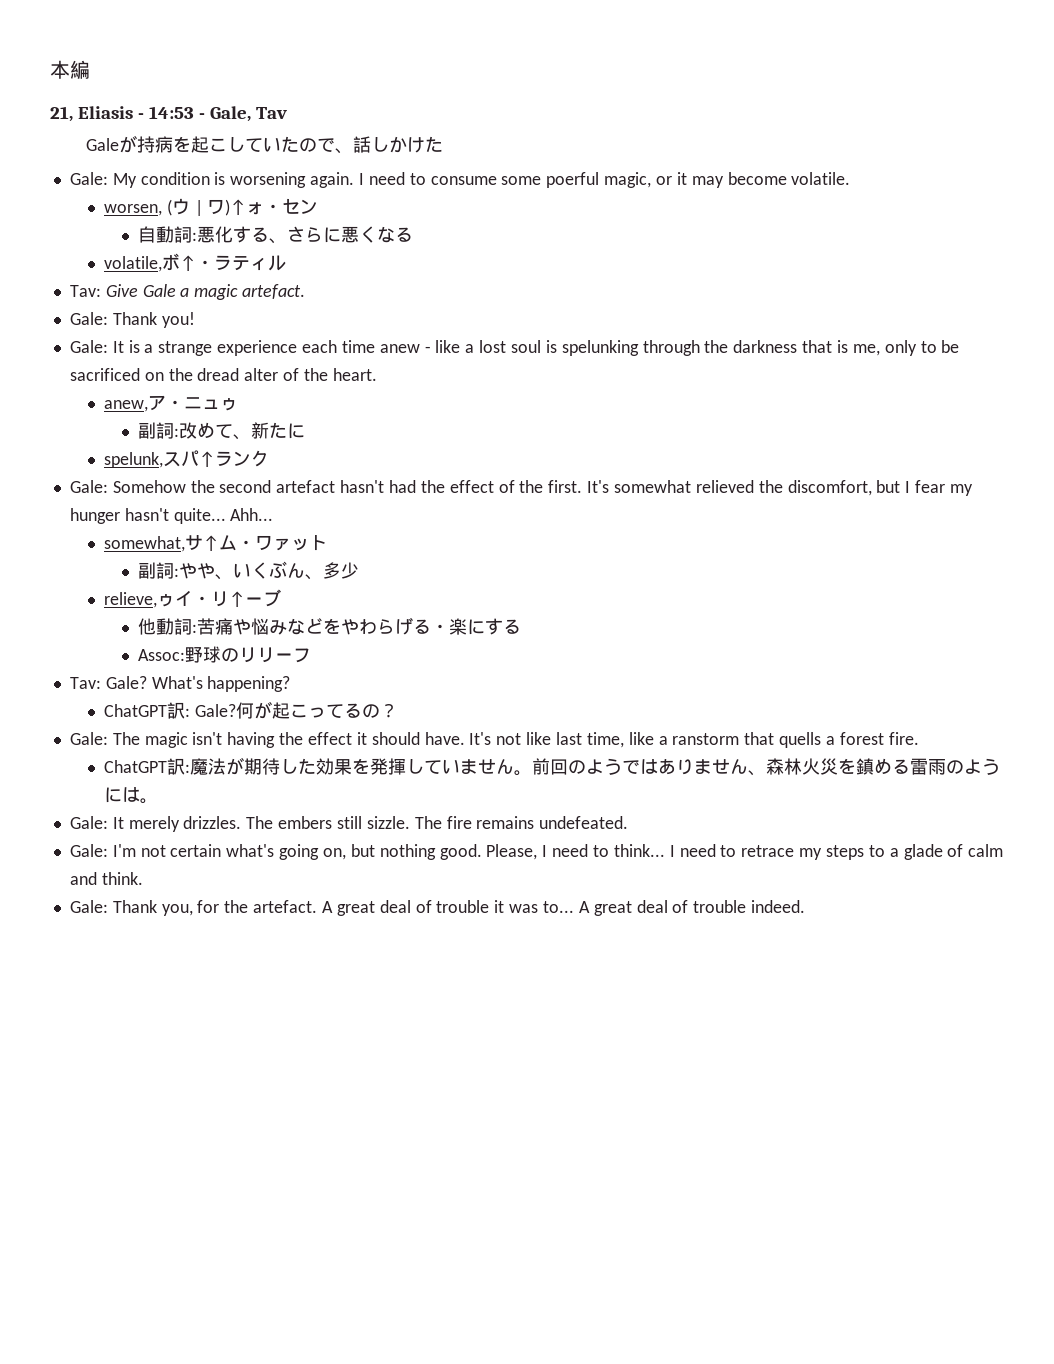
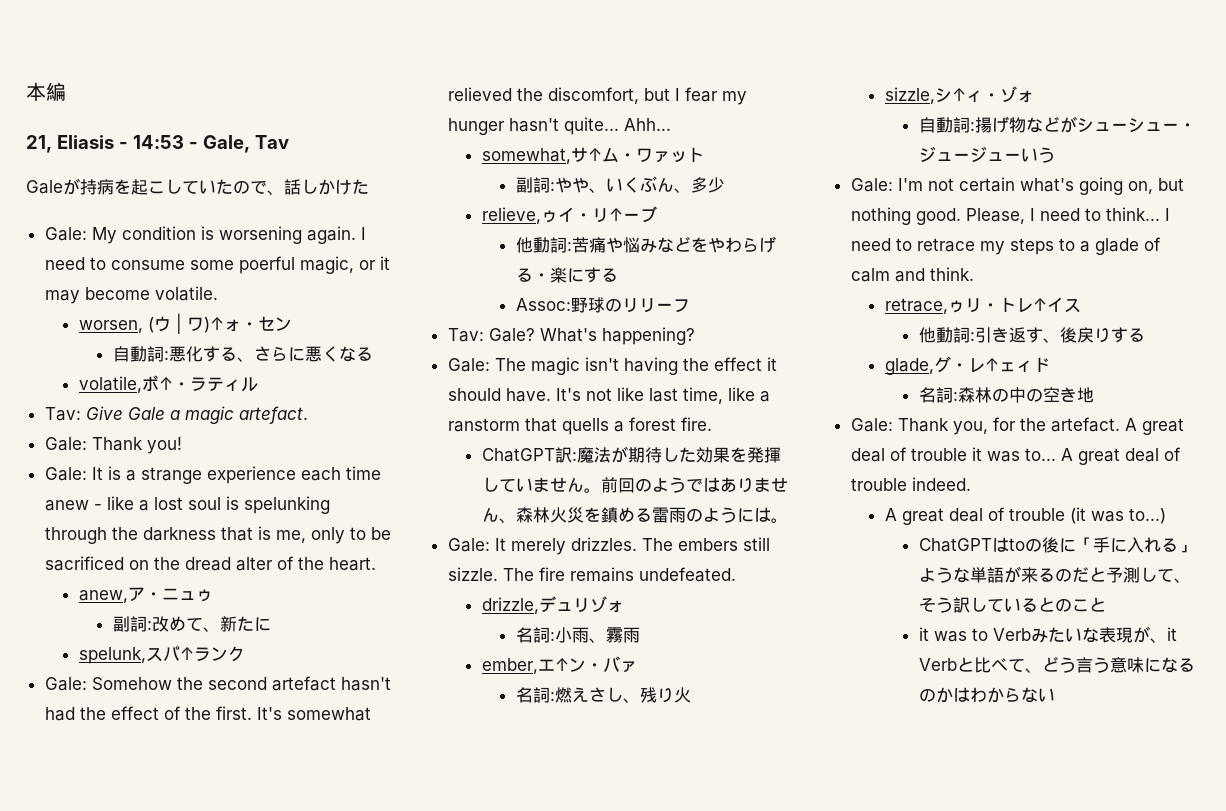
- ChatGPT訳: Gale?何が起こってるの？
+ drizzle,デュリゾォ
+ 名詞:小雨、霧雨
+ ember,エ↑ン・バァ
+ 名詞:燃えさし、残り火
+ sizzle,シ↑ィ・ゾォ
+ 自動詞:揚げ物などがシューシュー・ジュージューいう
+ retrace,ゥリ・トレ↑イス
+ 他動詞:引き返す、後戻りする
+ glade,グ・レ↑ェィド
+ 名詞:森林の中の空き地
+ A great deal of trouble (it was to...)
+ ChatGPTはtoの後に「手に入れる」ような単語が来るのだと予測して、そう訳しているとのこと
+ it was to Verbみたいな表現が、it Verbと比べて、どう言う意味になるのかはわからない

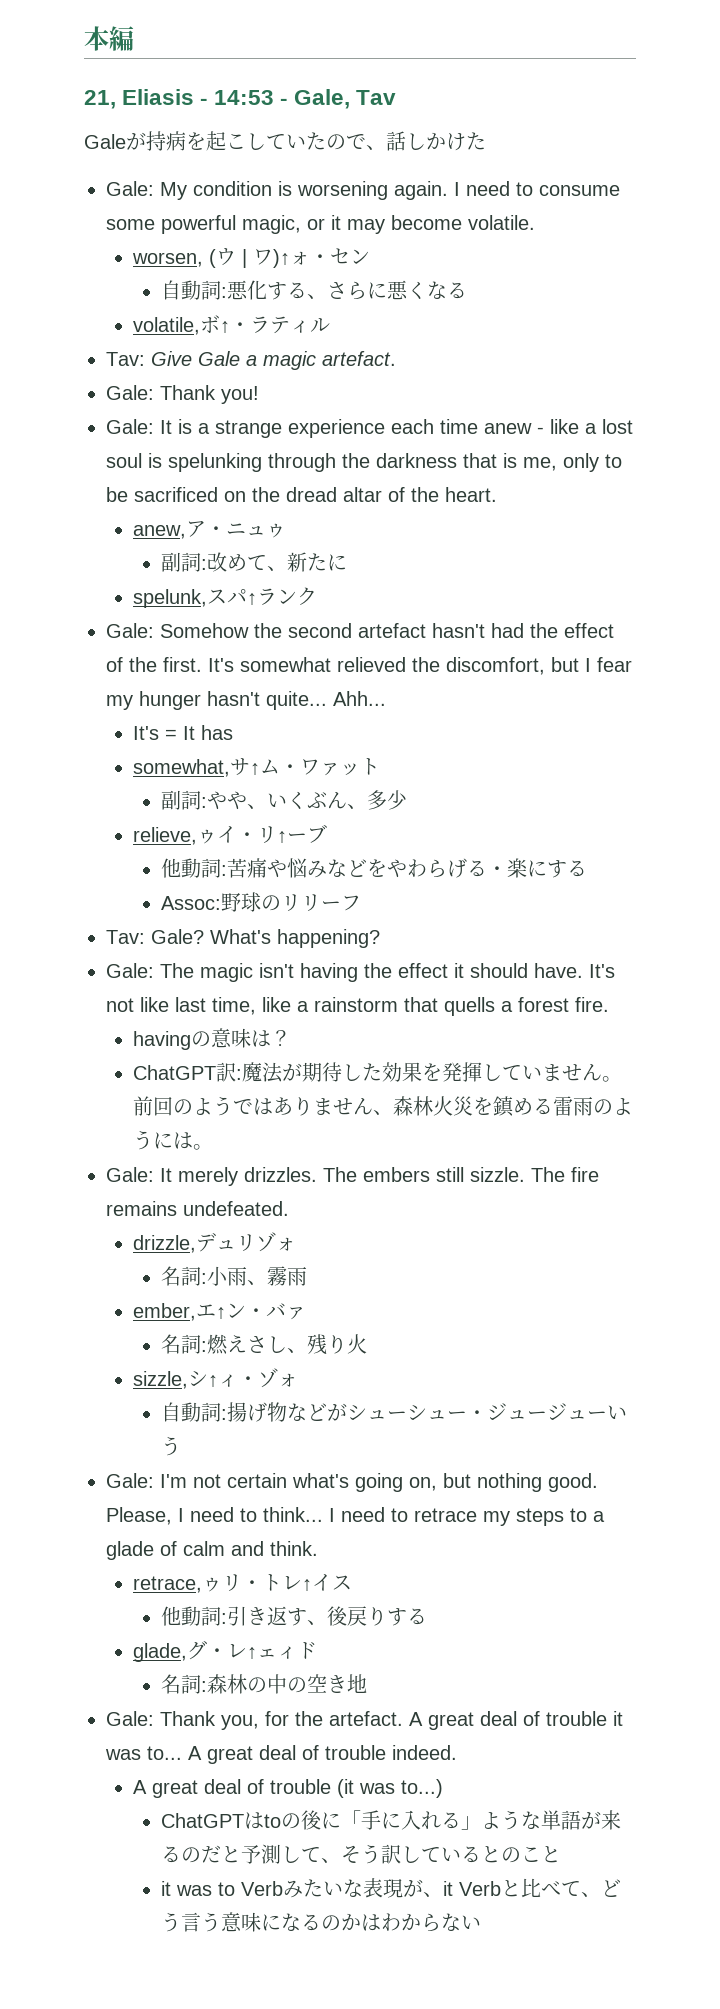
- I need to consume some poerful magic, or it may become volatile.
+ I need to consume some powerful magic, or it may become volatile.
- Gale: It is a strange experience each time anew - like a lost soul is spelunking through the darkness that is me, only to be sacrificed on the dread alter of the heart.
+ Gale: It is a strange experience each time anew - like a lost soul is spelunking through the darkness that is me, only to be sacrificed on the dread altar of the heart.
+ It's = It has
- It's not like last time, like a ranstorm that quells a forest fire.
+ It's not like last time, like a rainstorm that quells a forest fire.
+ havingの意味は？

